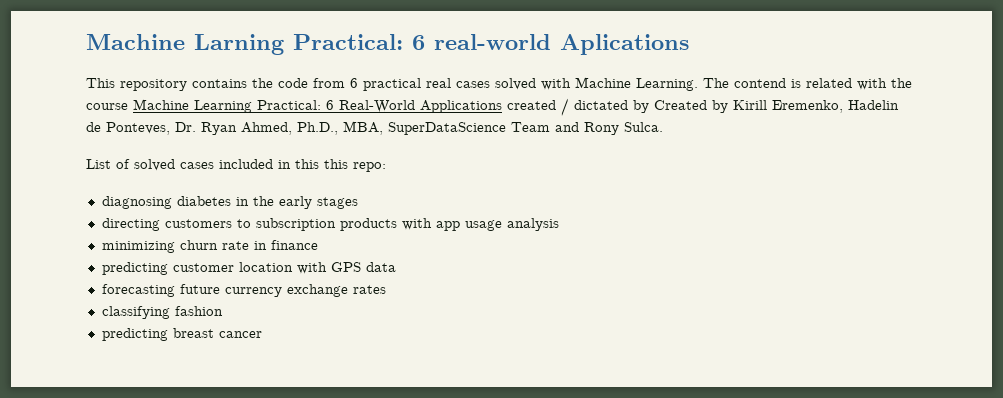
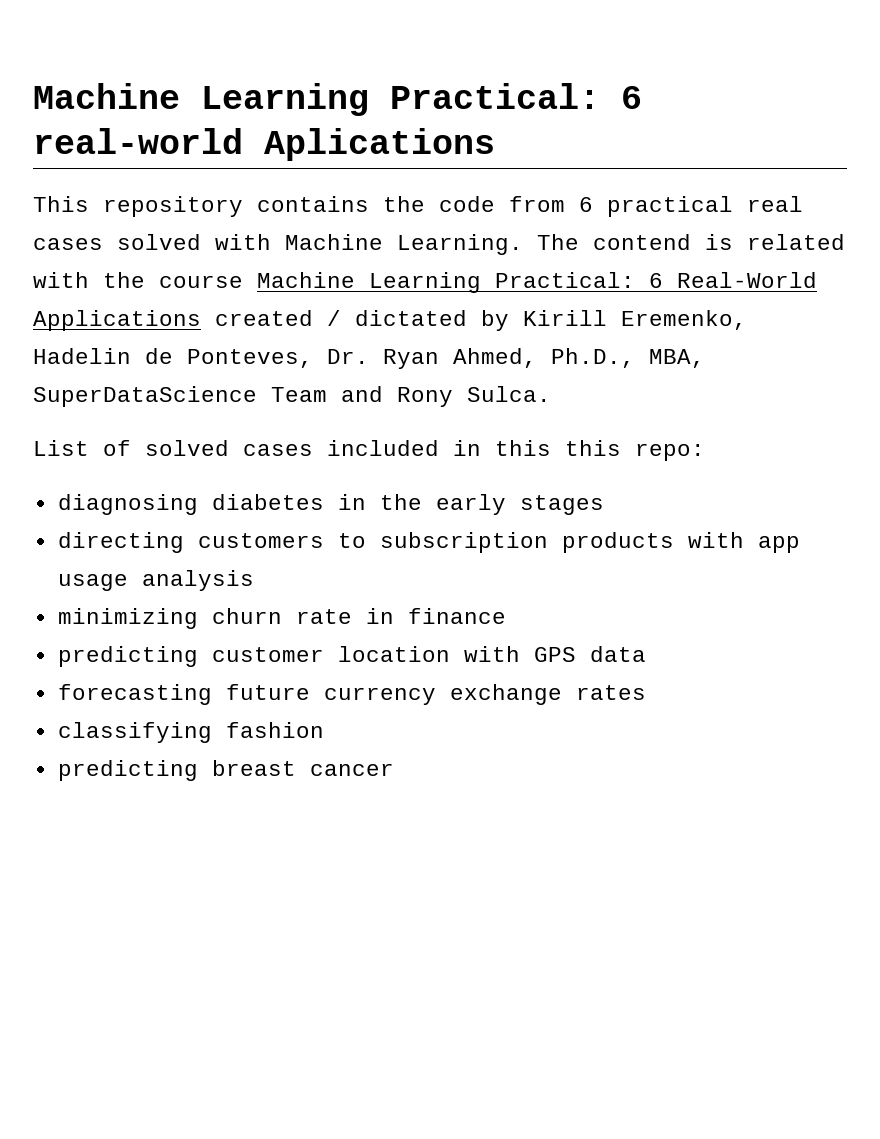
- Machine Larning Practical: 6 real-world Aplications
+ Machine Learning Practical: 6 real-world Aplications
- The contend is related with the course Machine Learning Practical: 6 Real-World Applications created / dictated by Created by Kirill Eremenko, Hadelin de Ponteves, Dr. Ryan Ahmed, Ph.D., MBA, SuperDataScience Team and Rony Sulca.
+ The contend is related with the course Machine Learning Practical: 6 Real-World Applications created / dictated by Kirill Eremenko, Hadelin de Ponteves, Dr. Ryan Ahmed, Ph.D., MBA, SuperDataScience Team and Rony Sulca.

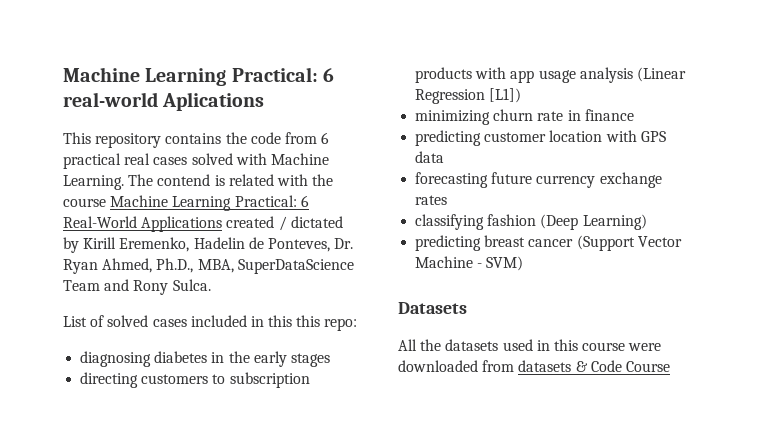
- directing customers to subscription products with app usage analysis
+ directing customers to subscription products with app usage analysis (Linear Regression [L1])
- classifying fashion
+ classifying fashion (Deep Learning)
- predicting breast cancer
+ predicting breast cancer (Support Vector Machine - SVM)
+ Datasets
+ All the datasets used in this course were downloaded from datasets & Code Course

